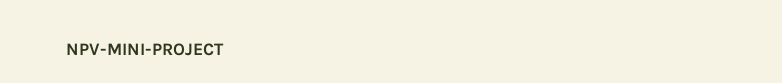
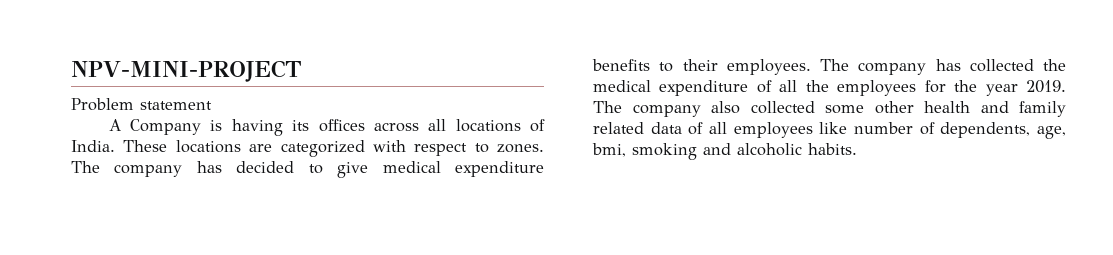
+ Problem statement
+ A Company is having its offices across all locations of India. These locations are categorized with respect to zones. The company has decided to give medical expenditure benefits to their employees. The company has collected the medical expenditure of all the employees for the year 2019. The company also collected some other health and family related data of all employees like number of dependents, age, bmi, smoking and alcoholic habits.

